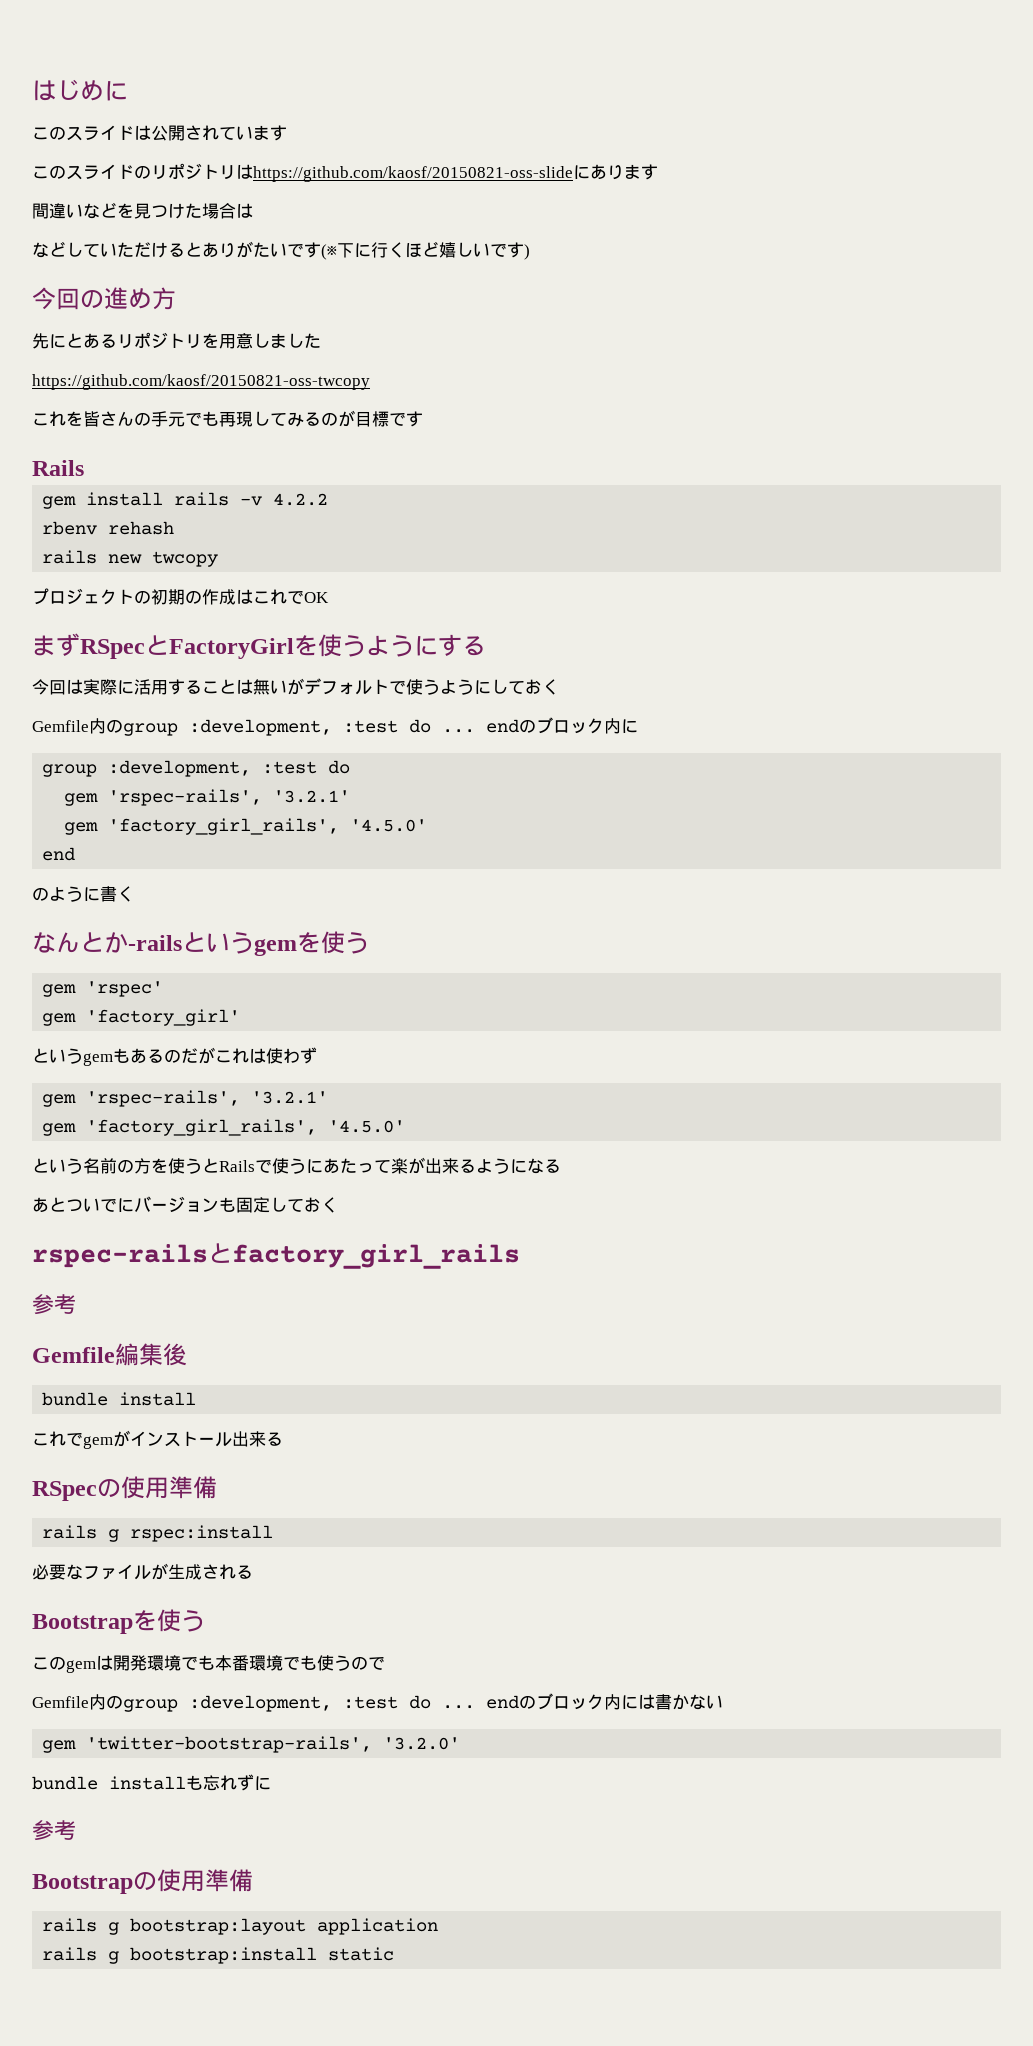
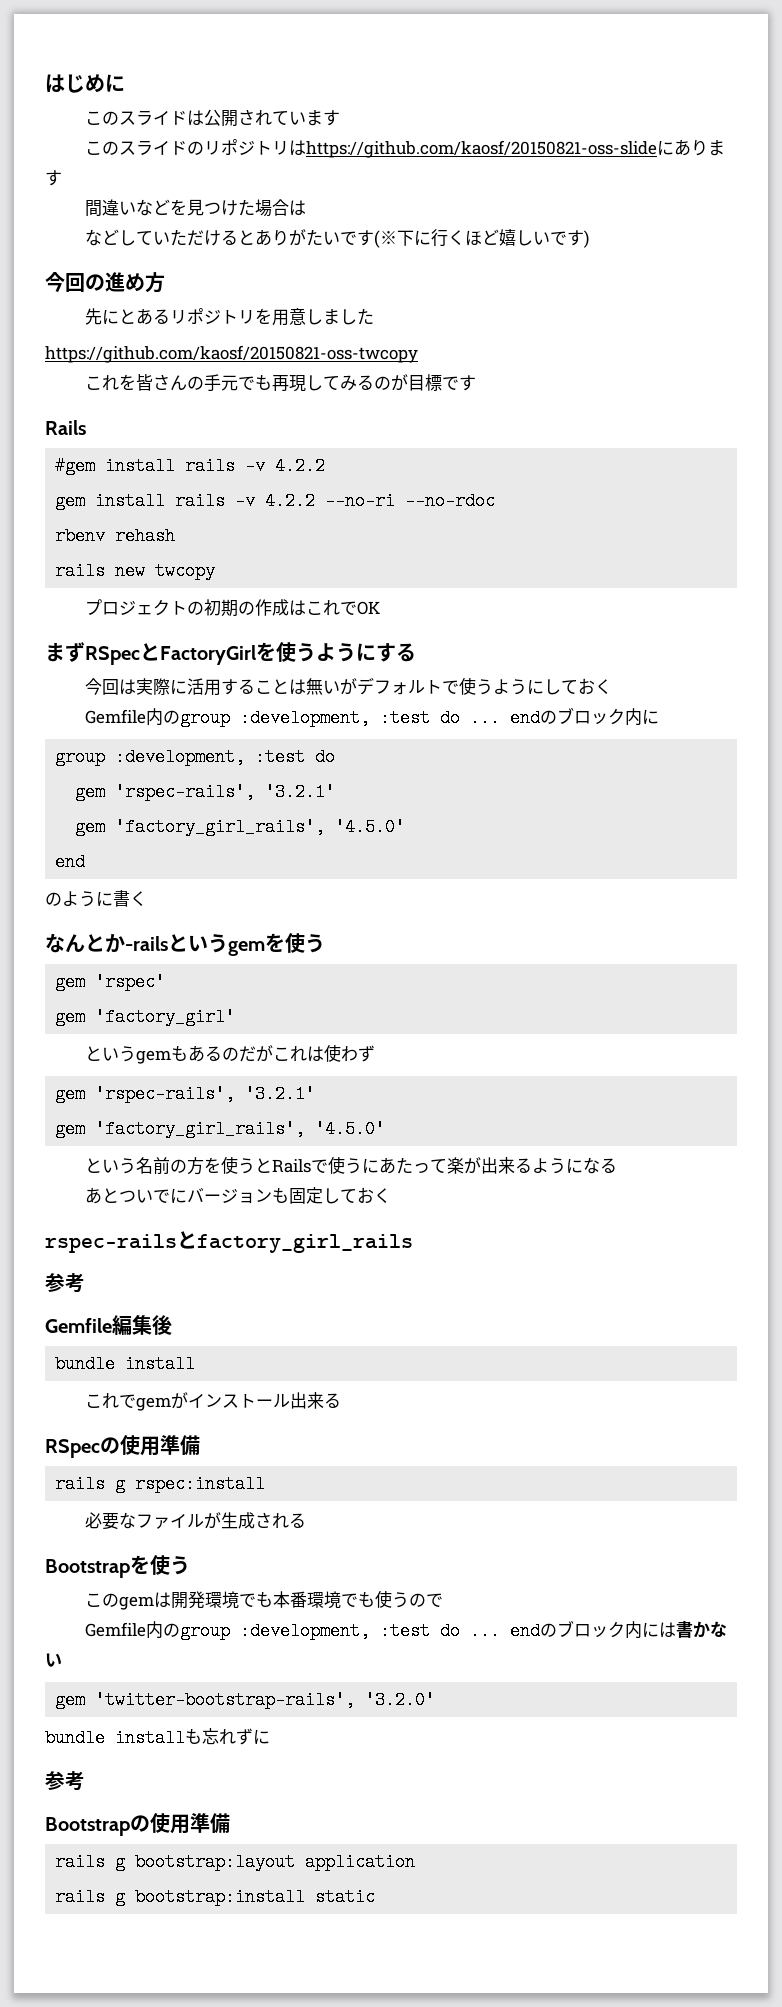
+ #gem install rails -v 4.2.2
- gem install rails -v 4.2.2
+ gem install rails -v 4.2.2 --no-ri --no-rdoc

